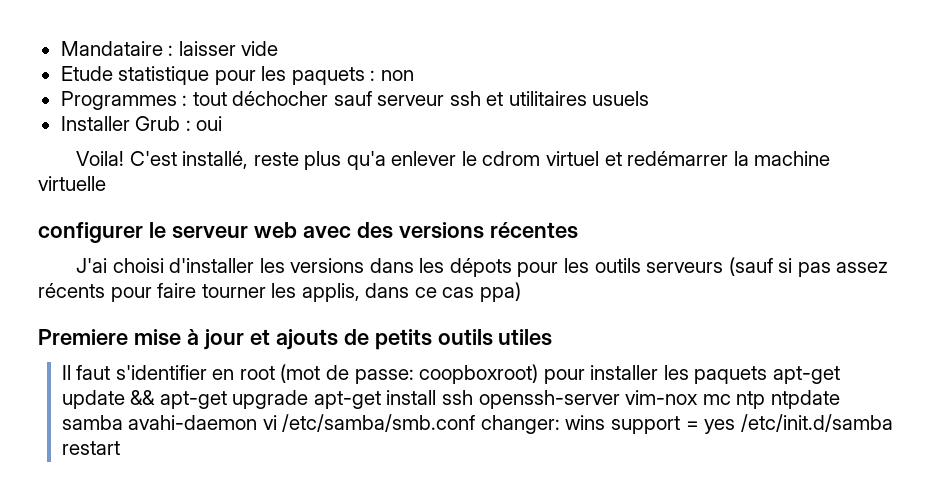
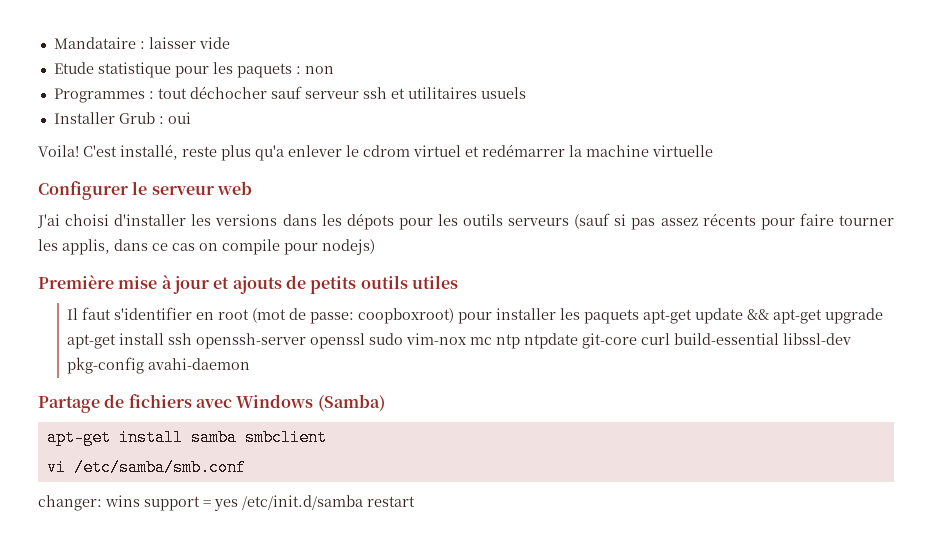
- configurer le serveur web avec des versions récentes
+ Configurer le serveur web
- J'ai choisi d'installer les versions dans les dépots pour les outils serveurs (sauf si pas assez récents pour faire tourner les applis, dans ce cas ppa)
- Premiere mise à jour et ajouts de petits outils utiles
+ J'ai choisi d'installer les versions dans les dépots pour les outils serveurs (sauf si pas assez récents pour faire tourner les applis, dans ce cas on compile pour nodejs)
+ Première mise à jour et ajouts de petits outils utiles
- Il faut s'identifier en root (mot de passe: coopboxroot) pour installer les paquets apt-get update && apt-get upgrade apt-get install ssh openssh-server vim-nox mc ntp ntpdate samba avahi-daemon vi /etc/samba/smb.conf changer: wins support = yes /etc/init.d/samba restart
+ Il faut s'identifier en root (mot de passe: coopboxroot) pour installer les paquets apt-get update && apt-get upgrade apt-get install ssh openssh-server openssl sudo vim-nox mc ntp ntpdate git-core curl build-essential libssl-dev pkg-config avahi-daemon
+ Partage de fichiers avec Windows (Samba)
+ apt-get install samba smbclient
+ vi /etc/samba/smb.conf
+ changer: wins support = yes /etc/init.d/samba restart

